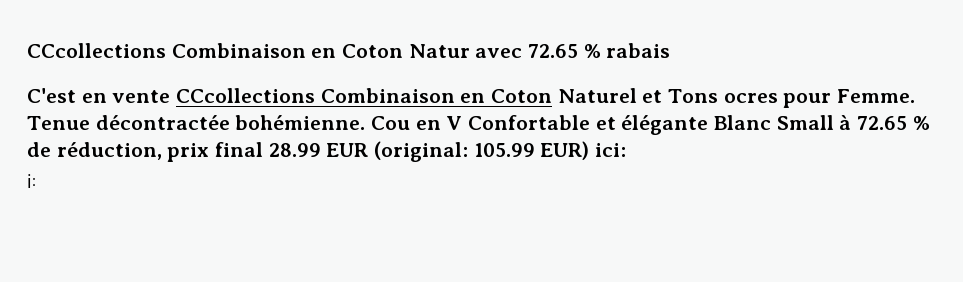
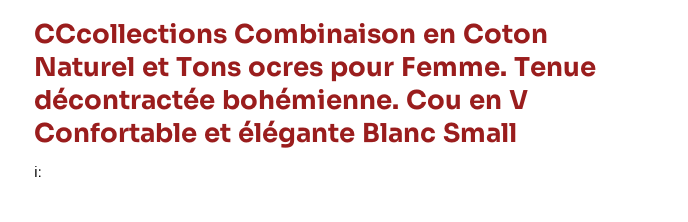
- CCcollections Combinaison en Coton Natur avec 72.65 % rabais
- C'est en vente CCcollections Combinaison en Coton Naturel et Tons ocres pour Femme.
+ CCcollections Combinaison en Coton Naturel et Tons ocres pour Femme.
- Cou en V Confortable et élégante Blanc Small à 72.65 % de réduction, prix final 28.99 EUR (original: 105.99 EUR) ici:
+ Cou en V Confortable et élégante Blanc Small

